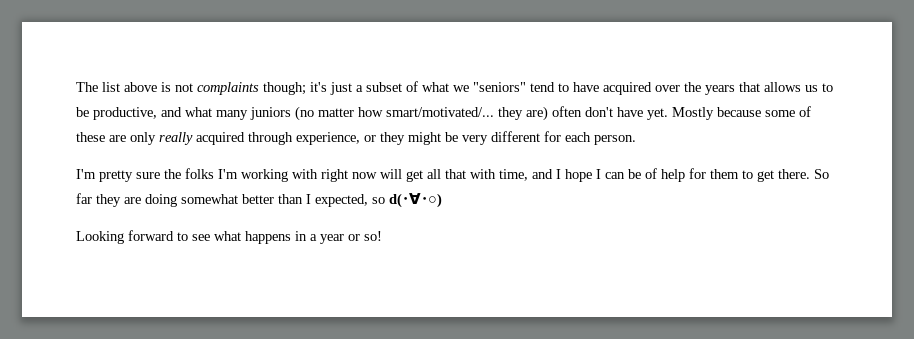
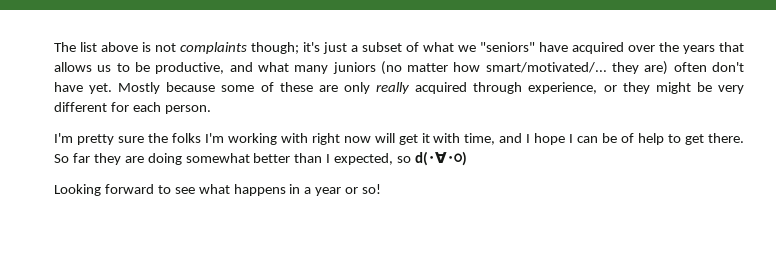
- The list above is not complaints though; it's just a subset of what we "seniors" tend to have acquired over the years that allows us to be productive, and what many juniors (no matter how smart/motivated/... they are) often don't have yet.
+ The list above is not complaints though; it's just a subset of what we "seniors" have acquired over the years that allows us to be productive, and what many juniors (no matter how smart/motivated/... they are) often don't have yet.
- I'm pretty sure the folks I'm working with right now will get all that with time, and I hope I can be of help for them to get there.
+ I'm pretty sure the folks I'm working with right now will get it with time, and I hope I can be of help to get there.

